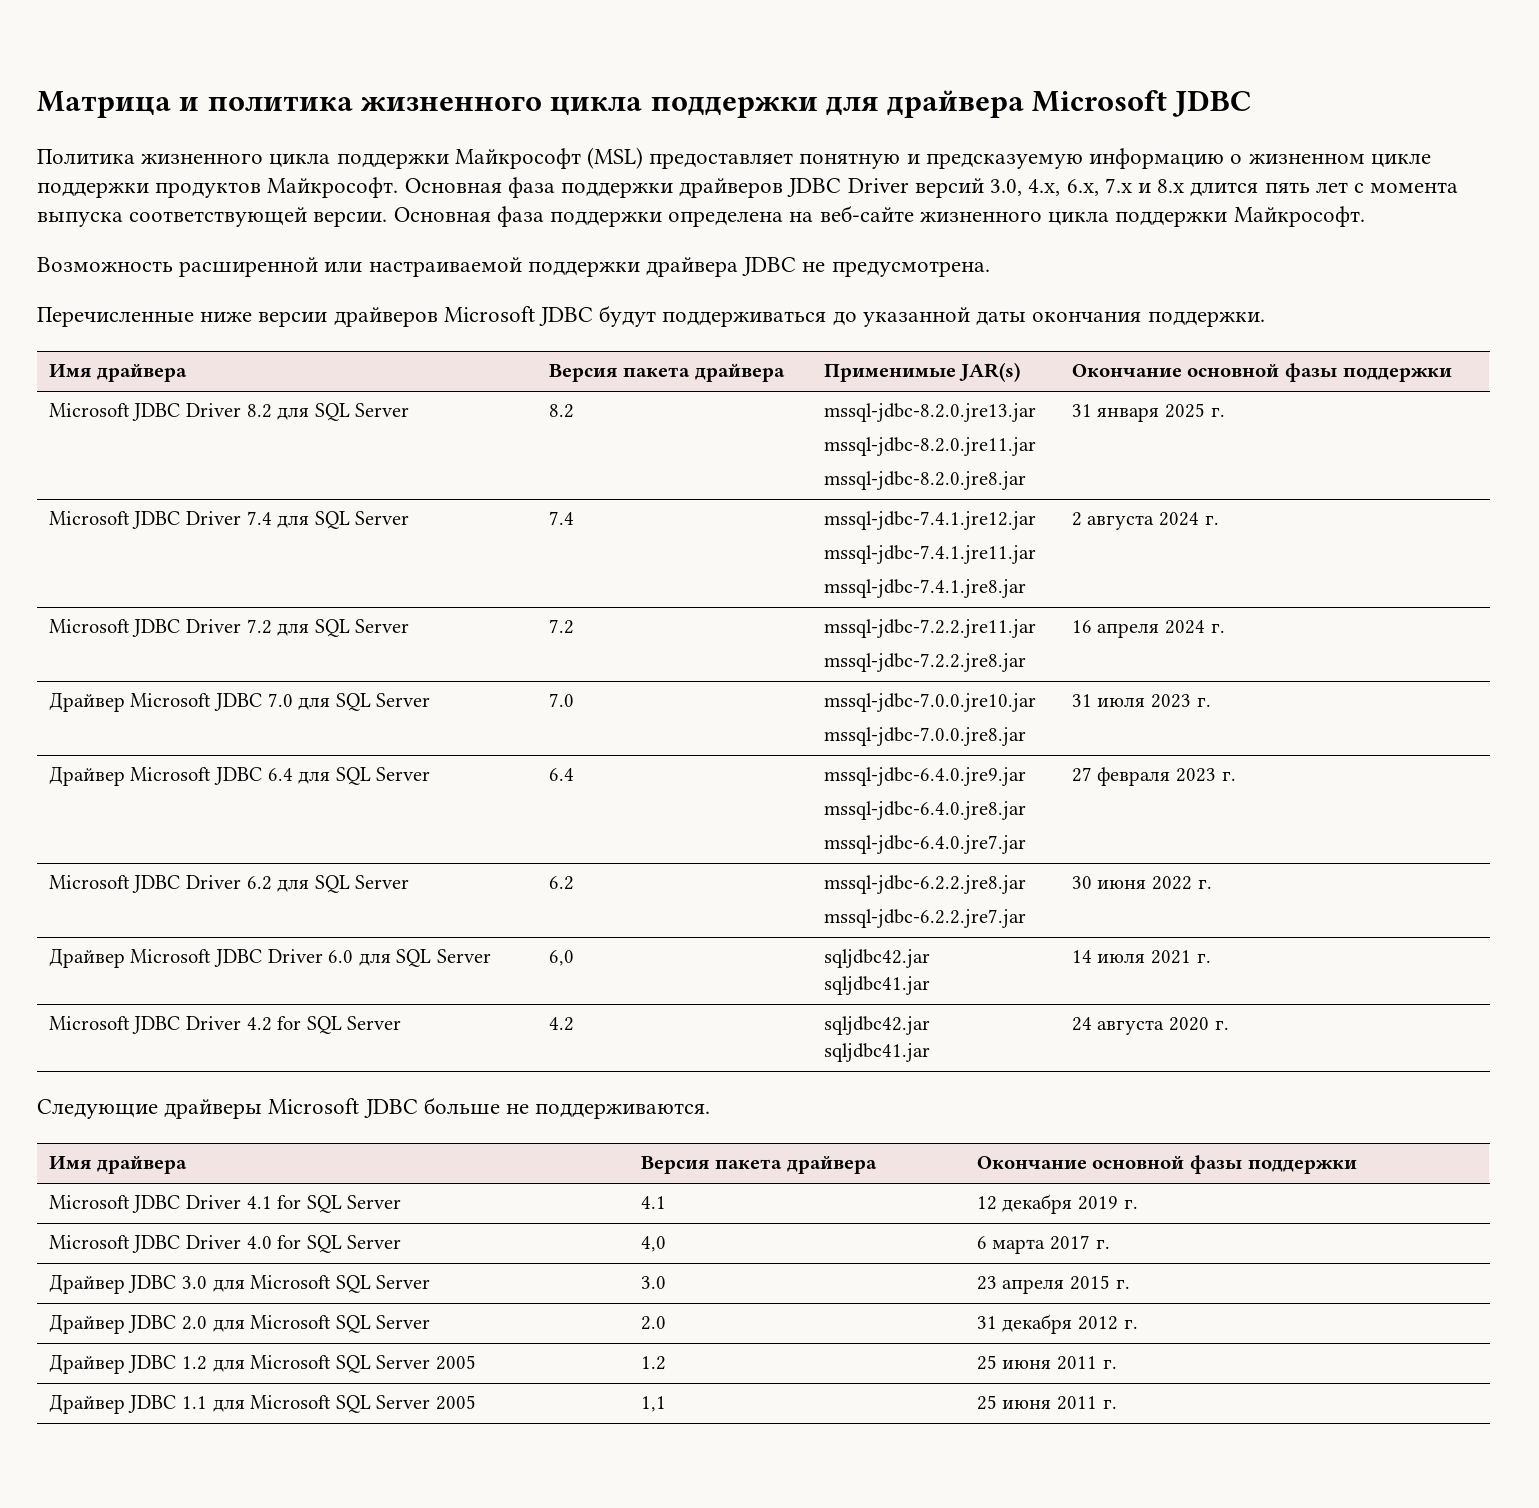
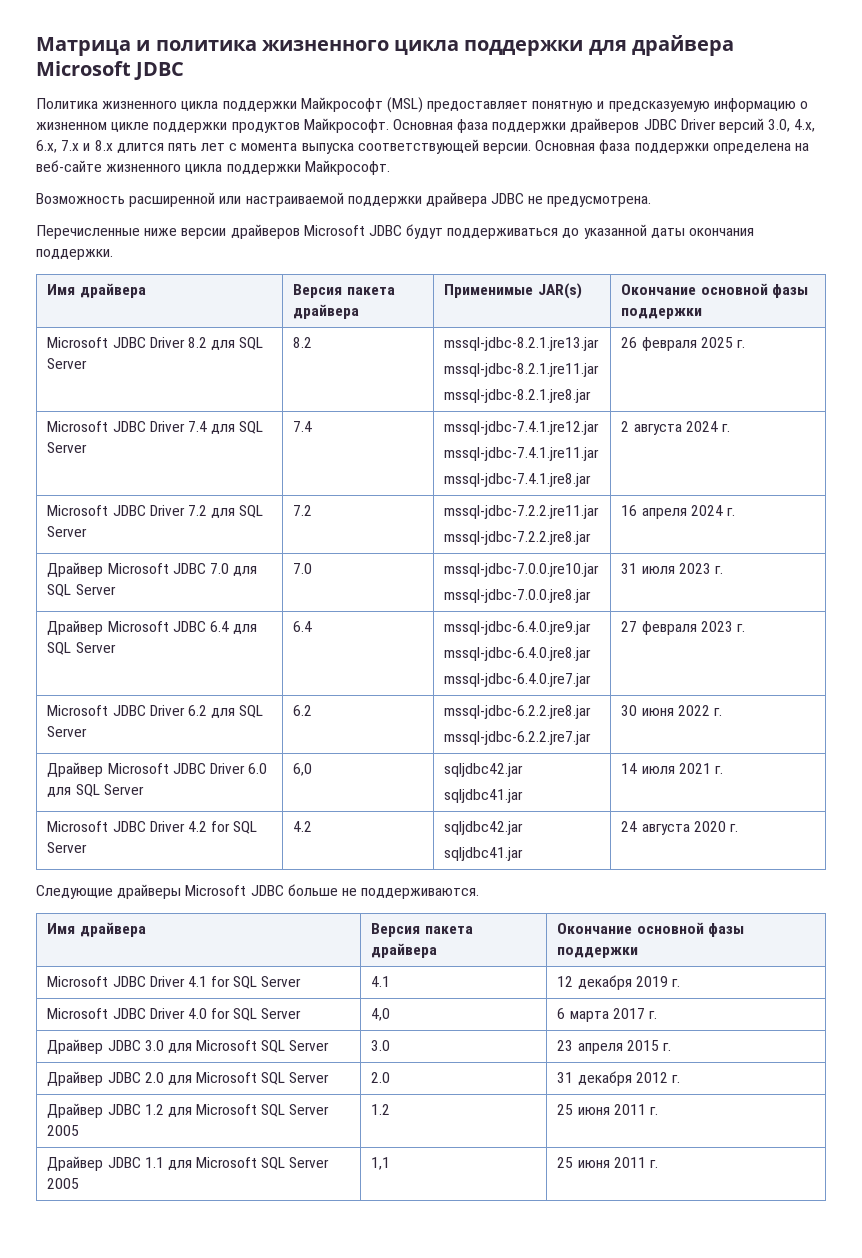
- Microsoft JDBC Driver 8.2 для SQL Server | 8.2 | mssql-jdbc-8.2.0.jre13.jar
- mssql-jdbc-8.2.0.jre11.jar
- mssql-jdbc-8.2.0.jre8.jar | 31 января 2025 г.
+ Microsoft JDBC Driver 8.2 для SQL Server | 8.2 | mssql-jdbc-8.2.1.jre13.jar
+ mssql-jdbc-8.2.1.jre11.jar
+ mssql-jdbc-8.2.1.jre8.jar | 26 февраля 2025 г.

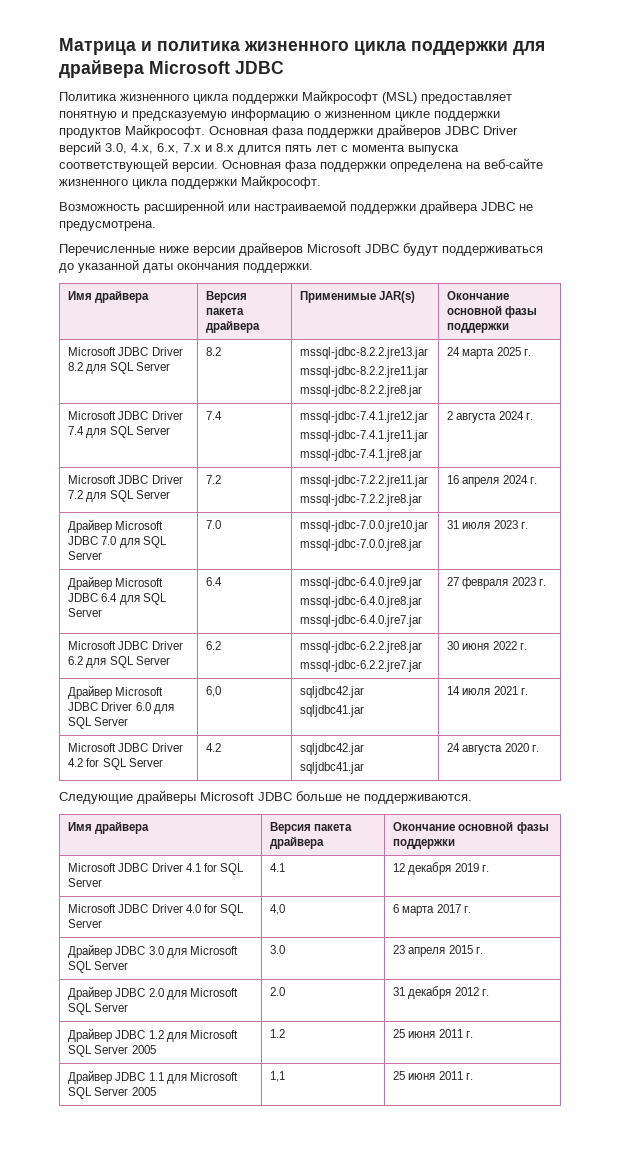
- Microsoft JDBC Driver 8.2 для SQL Server | 8.2 | mssql-jdbc-8.2.1.jre13.jar
- mssql-jdbc-8.2.1.jre11.jar
- mssql-jdbc-8.2.1.jre8.jar | 26 февраля 2025 г.
+ Microsoft JDBC Driver 8.2 для SQL Server | 8.2 | mssql-jdbc-8.2.2.jre13.jar
+ mssql-jdbc-8.2.2.jre11.jar
+ mssql-jdbc-8.2.2.jre8.jar | 24 марта 2025 г.

